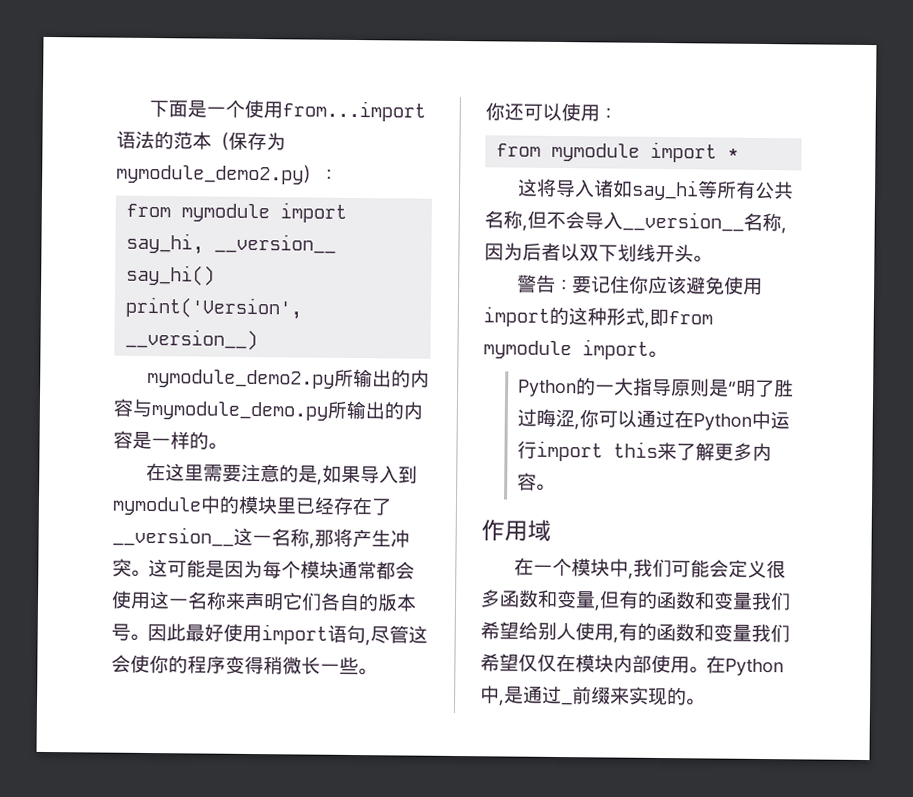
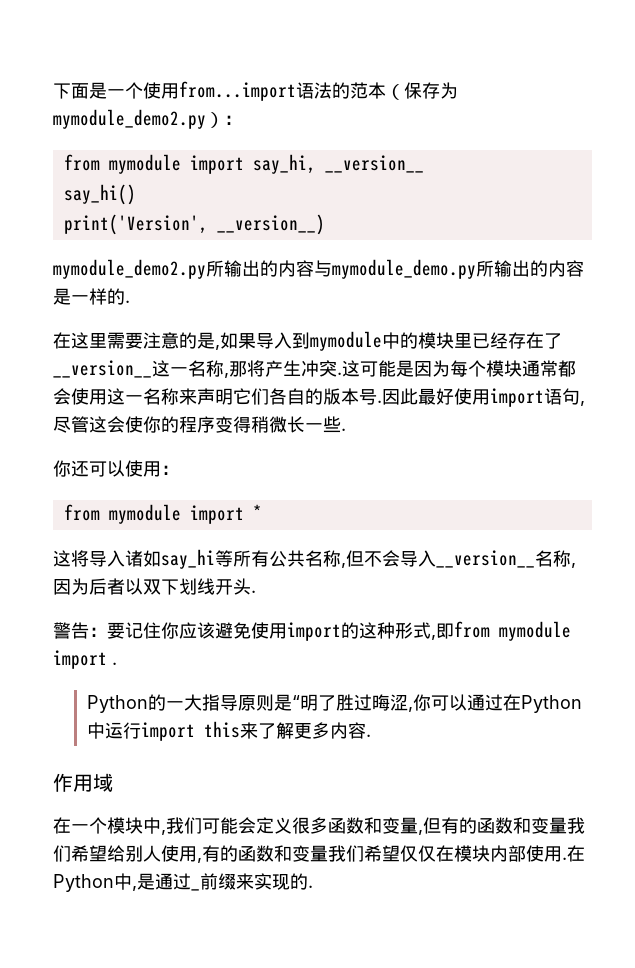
- mymodule_demo2.py所输出的内容与mymodule_demo.py所输出的内容是一样的。
+ mymodule_demo2.py所输出的内容与mymodule_demo.py所输出的内容是一样的.
- 在这里需要注意的是,如果导入到mymodule中的模块里已经存在了__version__这一名称,那将产生冲突。
+ 在这里需要注意的是,如果导入到mymodule中的模块里已经存在了__version__这一名称,那将产生冲突.
- 这可能是因为每个模块通常都会使用这一名称来声明它们各自的版本号。
+ 这可能是因为每个模块通常都会使用这一名称来声明它们各自的版本号.
- 因此最好使用import语句,尽管这会使你的程序变得稍微长一些。
+ 因此最好使用import语句,尽管这会使你的程序变得稍微长一些.
- 这将导入诸如say_hi等所有公共名称,但不会导入__version__名称,因为后者以双下划线开头。
+ 这将导入诸如say_hi等所有公共名称,但不会导入__version__名称,因为后者以双下划线开头.
- 警告：要记住你应该避免使用import的这种形式,即from mymodule import。
+ 警告：要记住你应该避免使用import的这种形式,即from mymodule import .
- Python的一大指导原则是“明了胜过晦涩,你可以通过在Python中运行import this来了解更多内容。
+ Python的一大指导原则是“明了胜过晦涩,你可以通过在Python中运行import this来了解更多内容.
- 在一个模块中,我们可能会定义很多函数和变量,但有的函数和变量我们希望给别人使用,有的函数和变量我们希望仅仅在模块内部使用。
+ 在一个模块中,我们可能会定义很多函数和变量,但有的函数和变量我们希望给别人使用,有的函数和变量我们希望仅仅在模块内部使用.
- 在Python中,是通过_前缀来实现的。
+ 在Python中,是通过_前缀来实现的.

